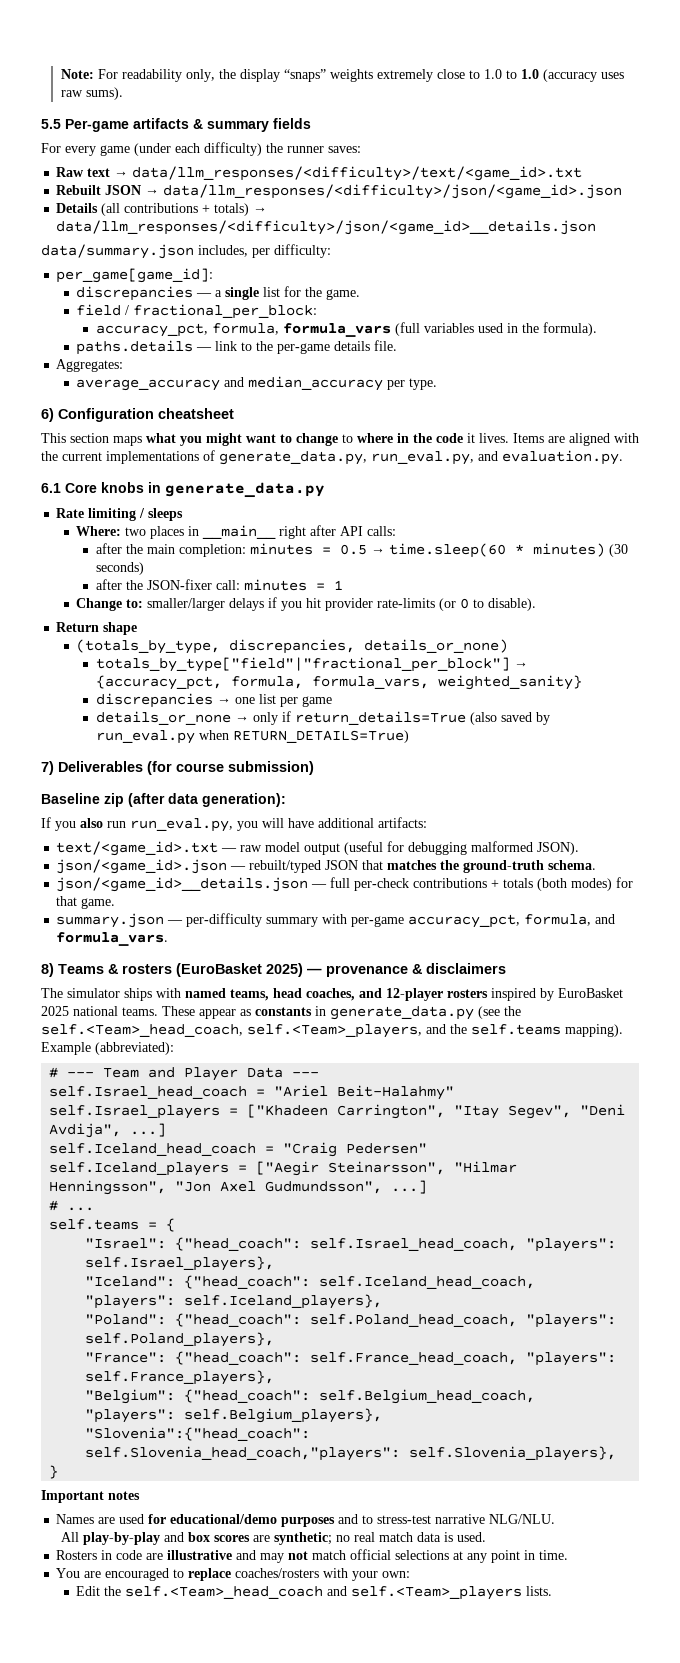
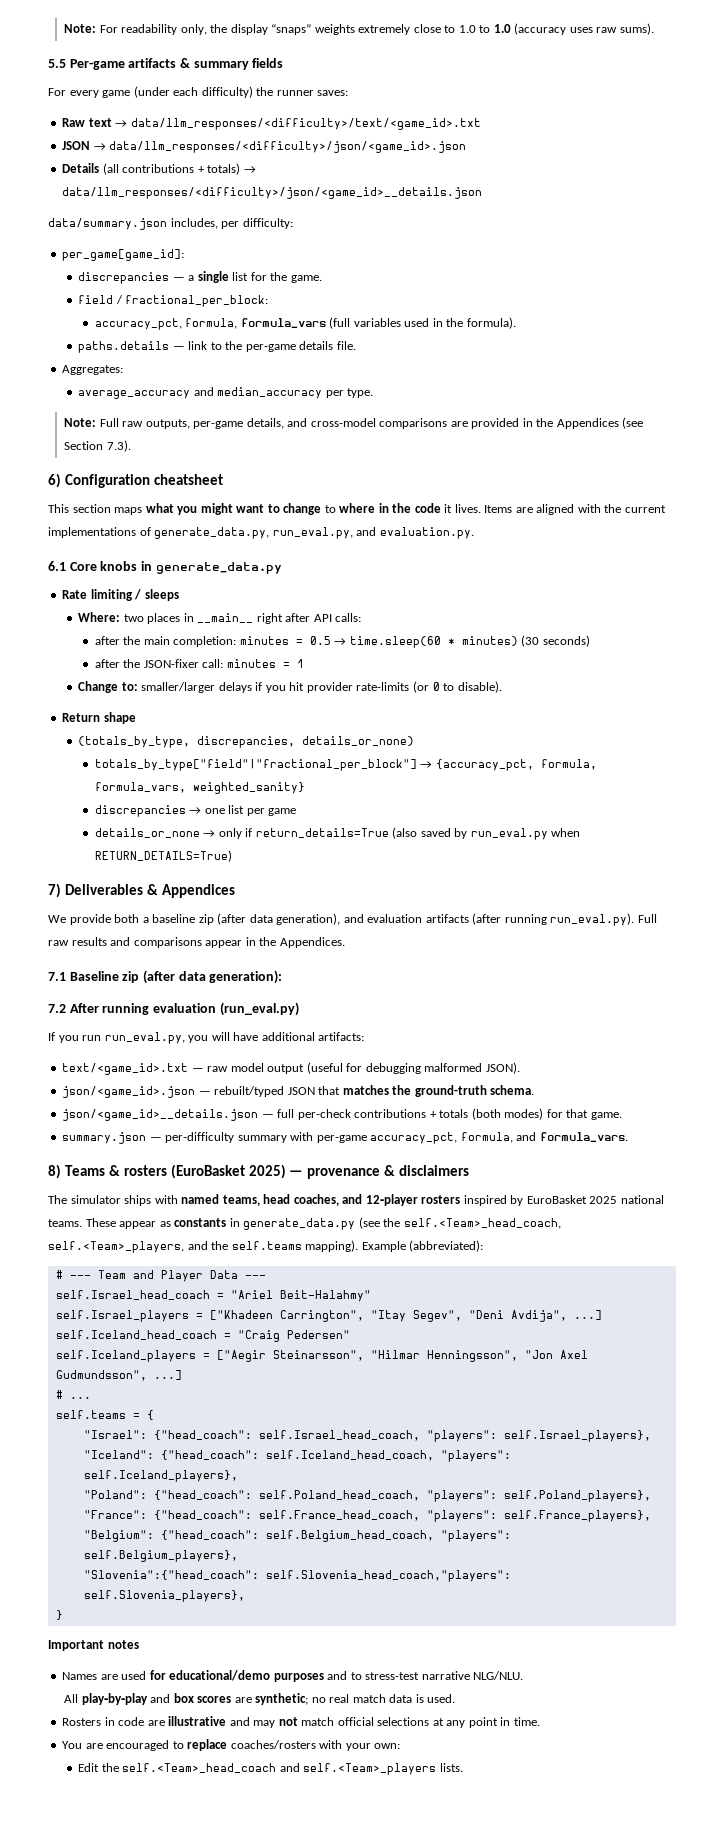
- Rebuilt JSON → data/llm_responses/<difficulty>/json/<game_id>.json
+ JSON → data/llm_responses/<difficulty>/json/<game_id>.json
+ Note: Full raw outputs, per-game details, and cross-model comparisons are provided in the Appendices (see Section 7.3).
- 7) Deliverables (for course submission)
- Baseline zip (after data generation):
+ 7) Deliverables & Appendices
+ We provide both a baseline zip (after data generation), and evaluation artifacts (after running run_eval.py). Full raw results and comparisons appear in the Appendices.
+ 7.1 Baseline zip (after data generation):
+ 7.2 After running evaluation (run_eval.py)
- If you also run run_eval.py, you will have additional artifacts:
+ If you run run_eval.py, you will have additional artifacts:

